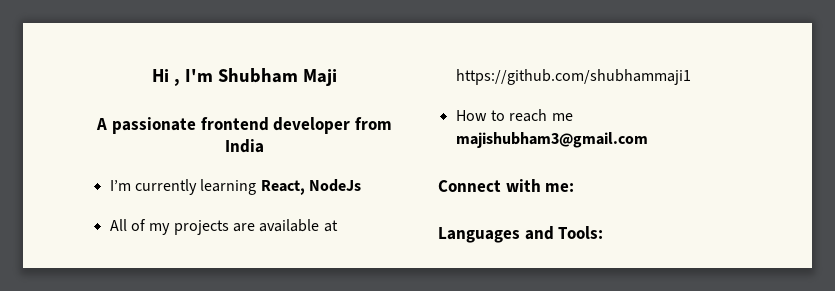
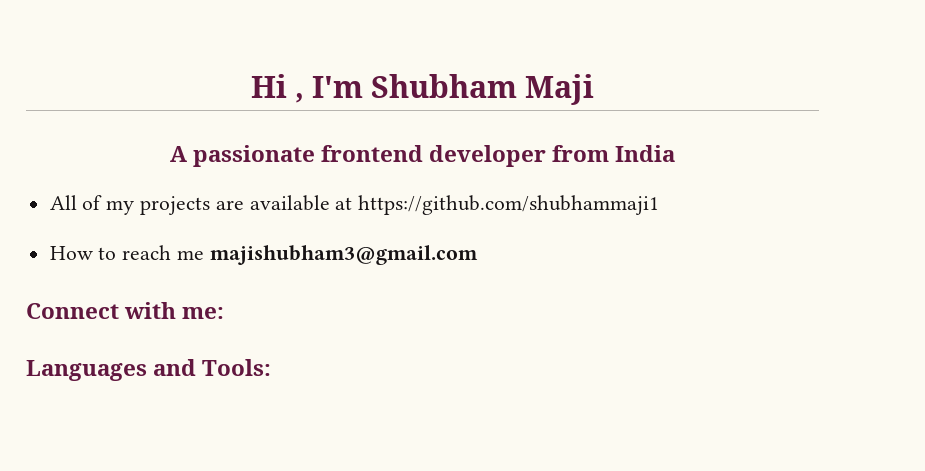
- I’m currently learning React, NodeJs

